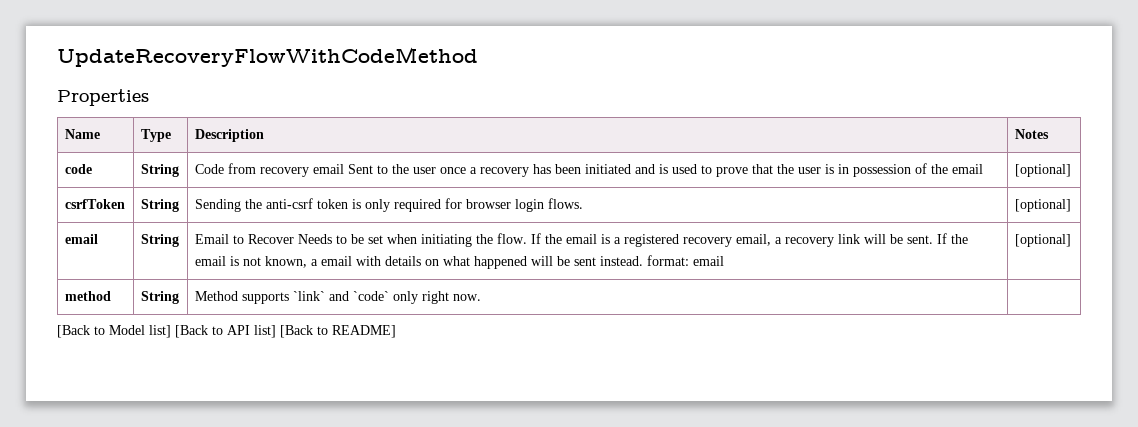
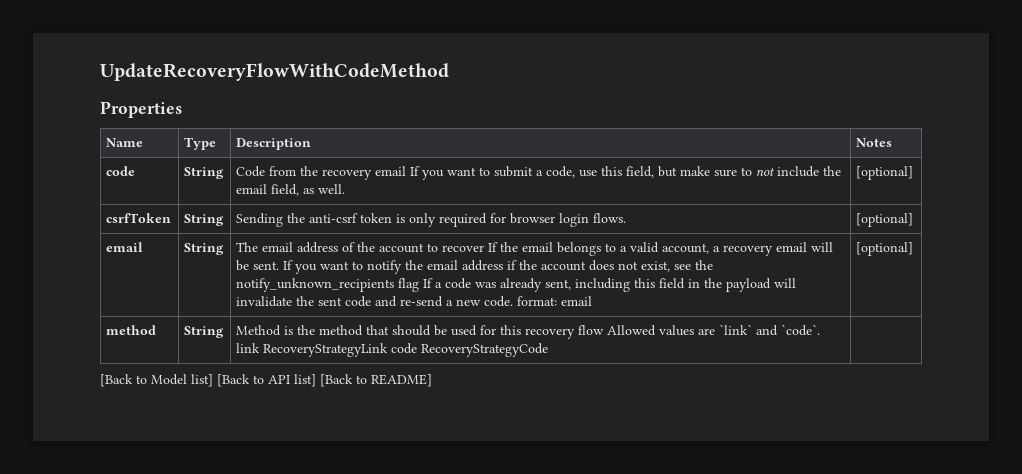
- code | String | Code from recovery email Sent to the user once a recovery has been initiated and is used to prove that the user is in possession of the email | [optional]
+ code | String | Code from the recovery email If you want to submit a code, use this field, but make sure to not include the email field, as well. | [optional]
- Email to Recover Needs to be set when initiating the flow. If the email is a registered recovery email, a recovery link will be sent.
+ The email address of the account to recover If the email belongs to a valid account, a recovery email will be sent.
- If the email is not known, a email with details on what happened will be sent instead. format: email
+ If you want to notify the email address if the account does not exist, see the notify_unknown_recipients flag If a code was already sent, including this field in the payload will invalidate the sent code and re-send a new code. format: email
- method | String | Method supports `link` and `code` only right now. |
+ method | String | Method is the method that should be used for this recovery flow Allowed values are `link` and `code`. link RecoveryStrategyLink code RecoveryStrategyCode |

